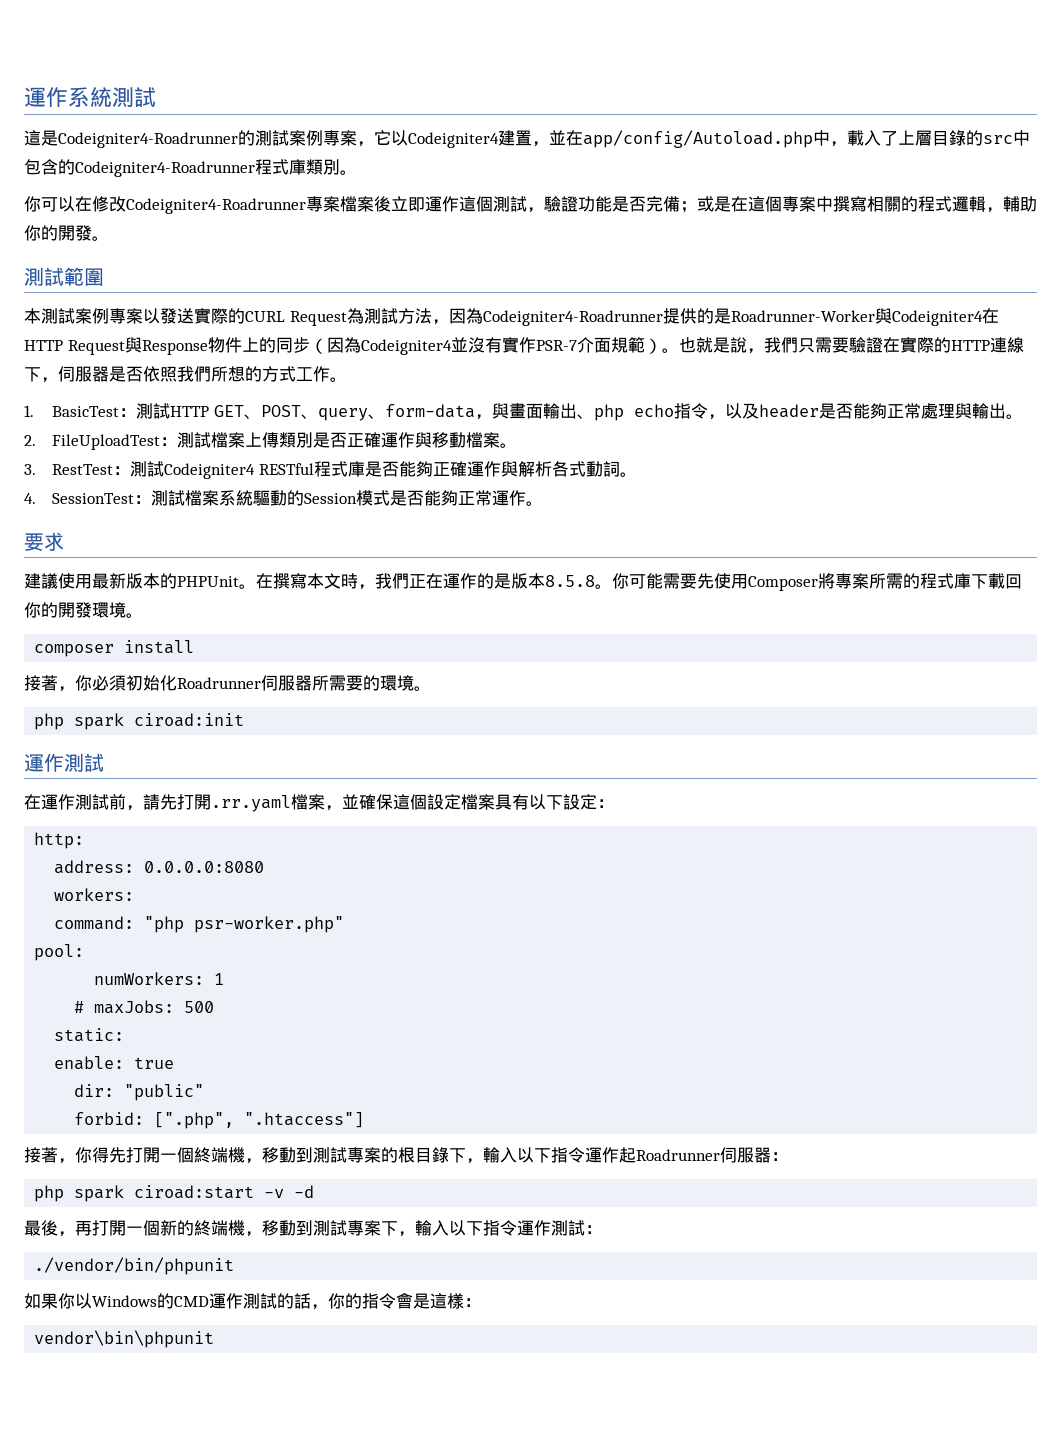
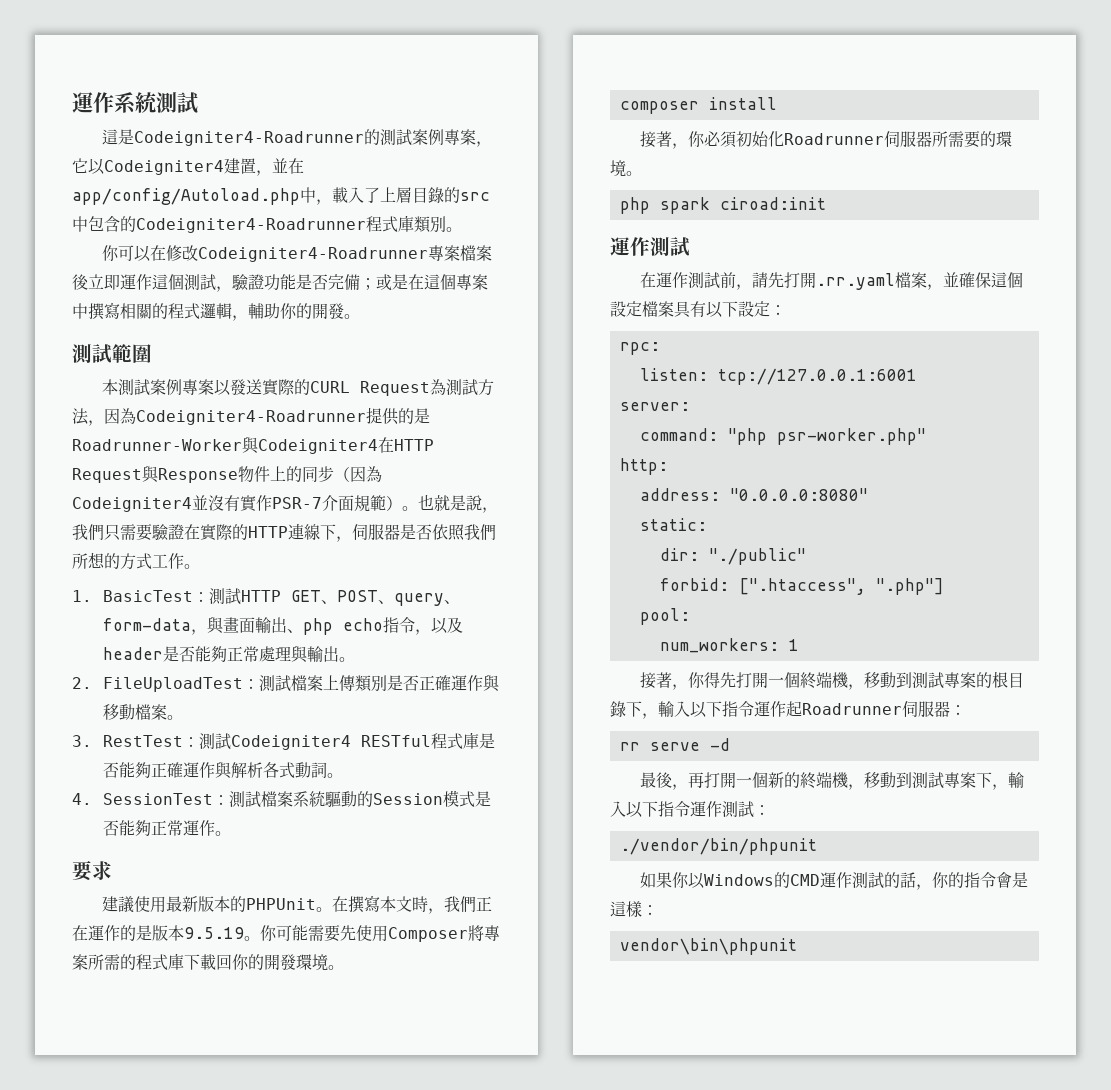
- 在撰寫本文時，我們正在運作的是版本8.5.8。
+ 在撰寫本文時，我們正在運作的是版本9.5.19。
- http:
- address: 0.0.0.0:8080
- workers:
+ rpc:
+ listen: tcp://127.0.0.1:6001
+ server:
- pool:
- numWorkers: 1
- # maxJobs: 500
+ http:
+ address: "0.0.0.0:8080"
- enable: true
- dir: "public"
+ dir: "./public"
- forbid: [".php", ".htaccess"]
+ forbid: [".htaccess", ".php"]
+ pool:
+ num_workers: 1
- php spark ciroad:start -v -d
+ rr serve -d

